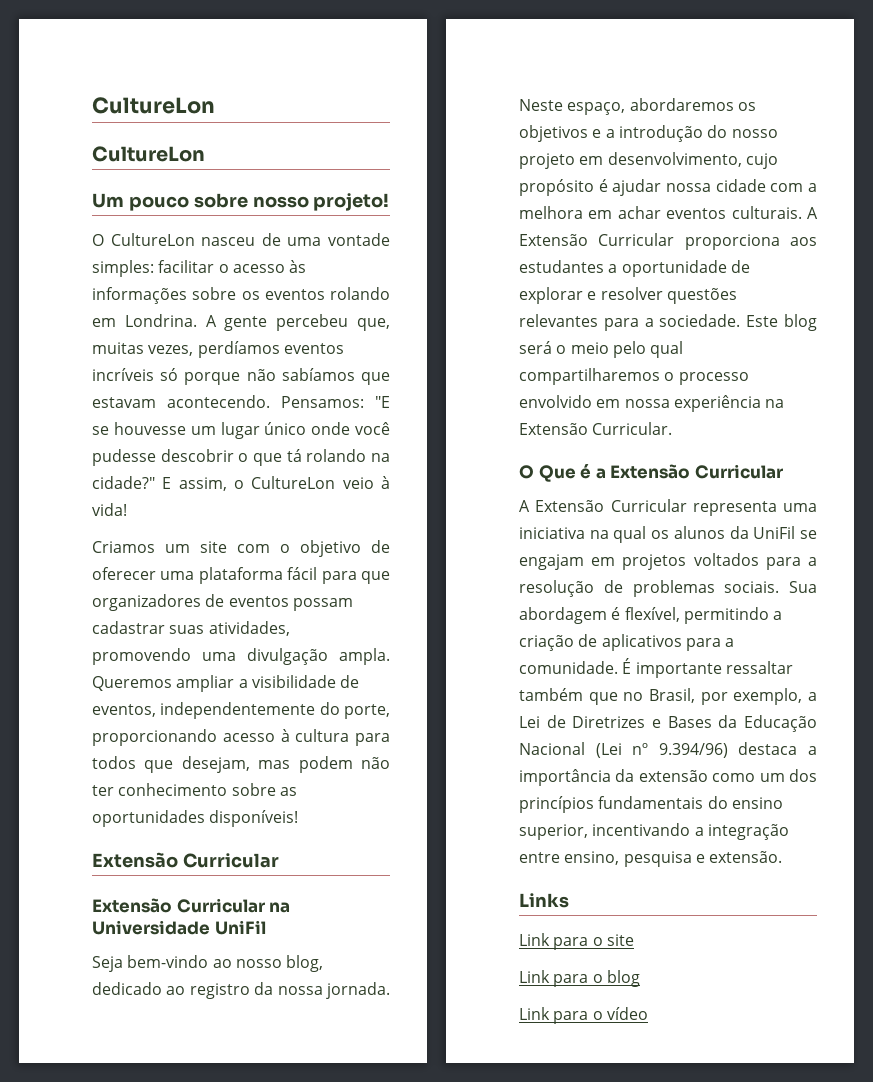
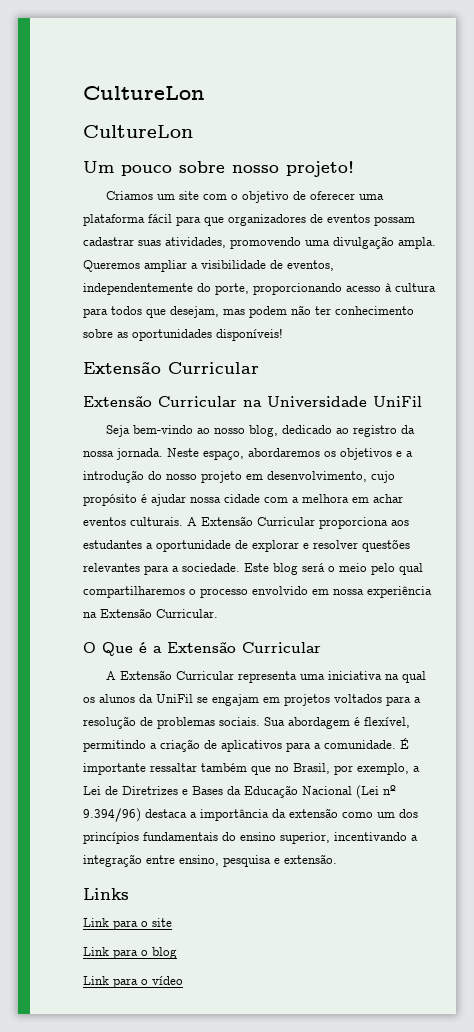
- O CultureLon nasceu de uma vontade simples: facilitar o acesso às informações sobre os eventos rolando em Londrina. A gente percebeu que, muitas vezes, perdíamos eventos incríveis só porque não sabíamos que estavam acontecendo. Pensamos: "E se houvesse um lugar único onde você pudesse descobrir o que tá rolando na cidade?" E assim, o CultureLon veio à vida!

